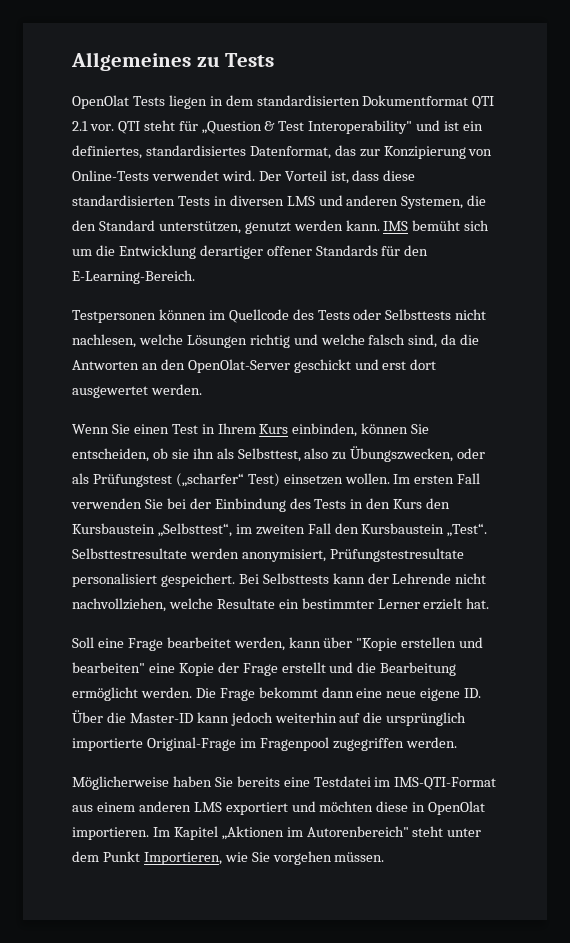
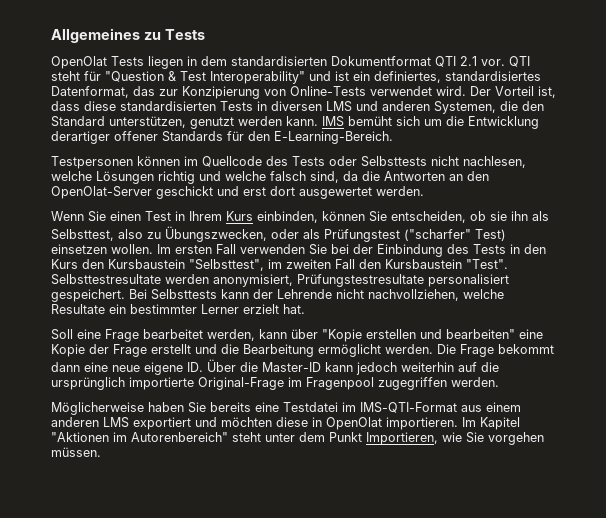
- QTI steht für „Question & Test Interoperability" und ist ein definiertes, standardisiertes Datenformat, das zur Konzipierung von Online-Tests verwendet wird.
+ QTI steht für "Question & Test Interoperability" und ist ein definiertes, standardisiertes Datenformat, das zur Konzipierung von Online-Tests verwendet wird.
- Wenn Sie einen Test in Ihrem Kurs einbinden, können Sie entscheiden, ob sie ihn als Selbsttest, also zu Übungszwecken, oder als Prüfungstest („scharfer“ Test) einsetzen wollen.
+ Wenn Sie einen Test in Ihrem Kurs einbinden, können Sie entscheiden, ob sie ihn als Selbsttest, also zu Übungszwecken, oder als Prüfungstest ("scharfer" Test) einsetzen wollen.
- Im ersten Fall verwenden Sie bei der Einbindung des Tests in den Kurs den Kursbaustein „Selbsttest“, im zweiten Fall den Kursbaustein „Test“.
+ Im ersten Fall verwenden Sie bei der Einbindung des Tests in den Kurs den Kursbaustein "Selbsttest", im zweiten Fall den Kursbaustein "Test".
- Im Kapitel „Aktionen im Autorenbereich" steht unter dem Punkt Importieren, wie Sie vorgehen müssen.
+ Im Kapitel "Aktionen im Autorenbereich" steht unter dem Punkt Importieren, wie Sie vorgehen müssen.

